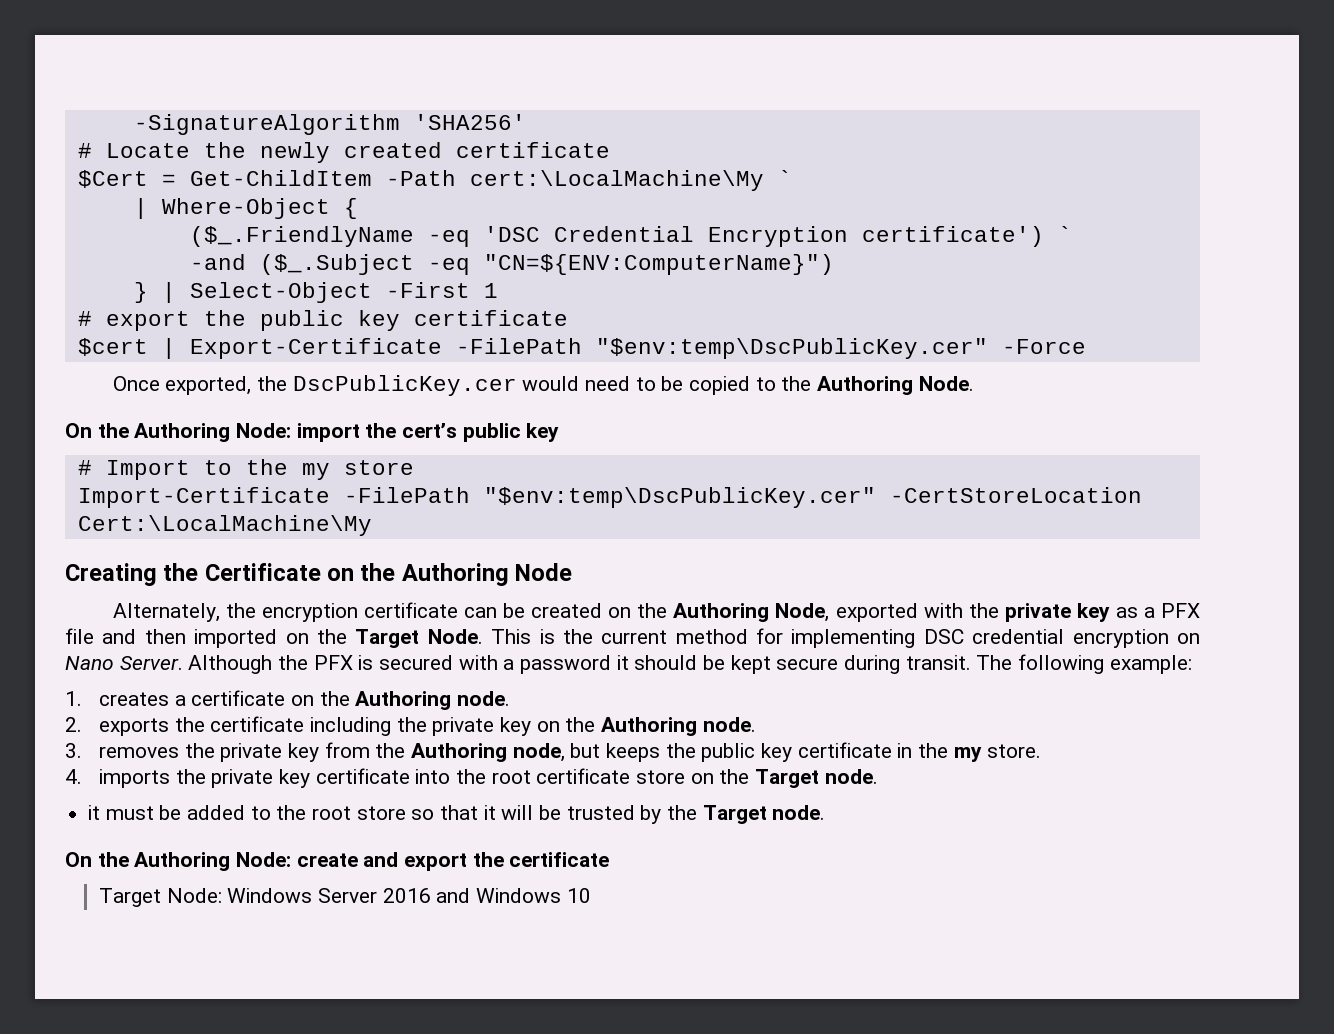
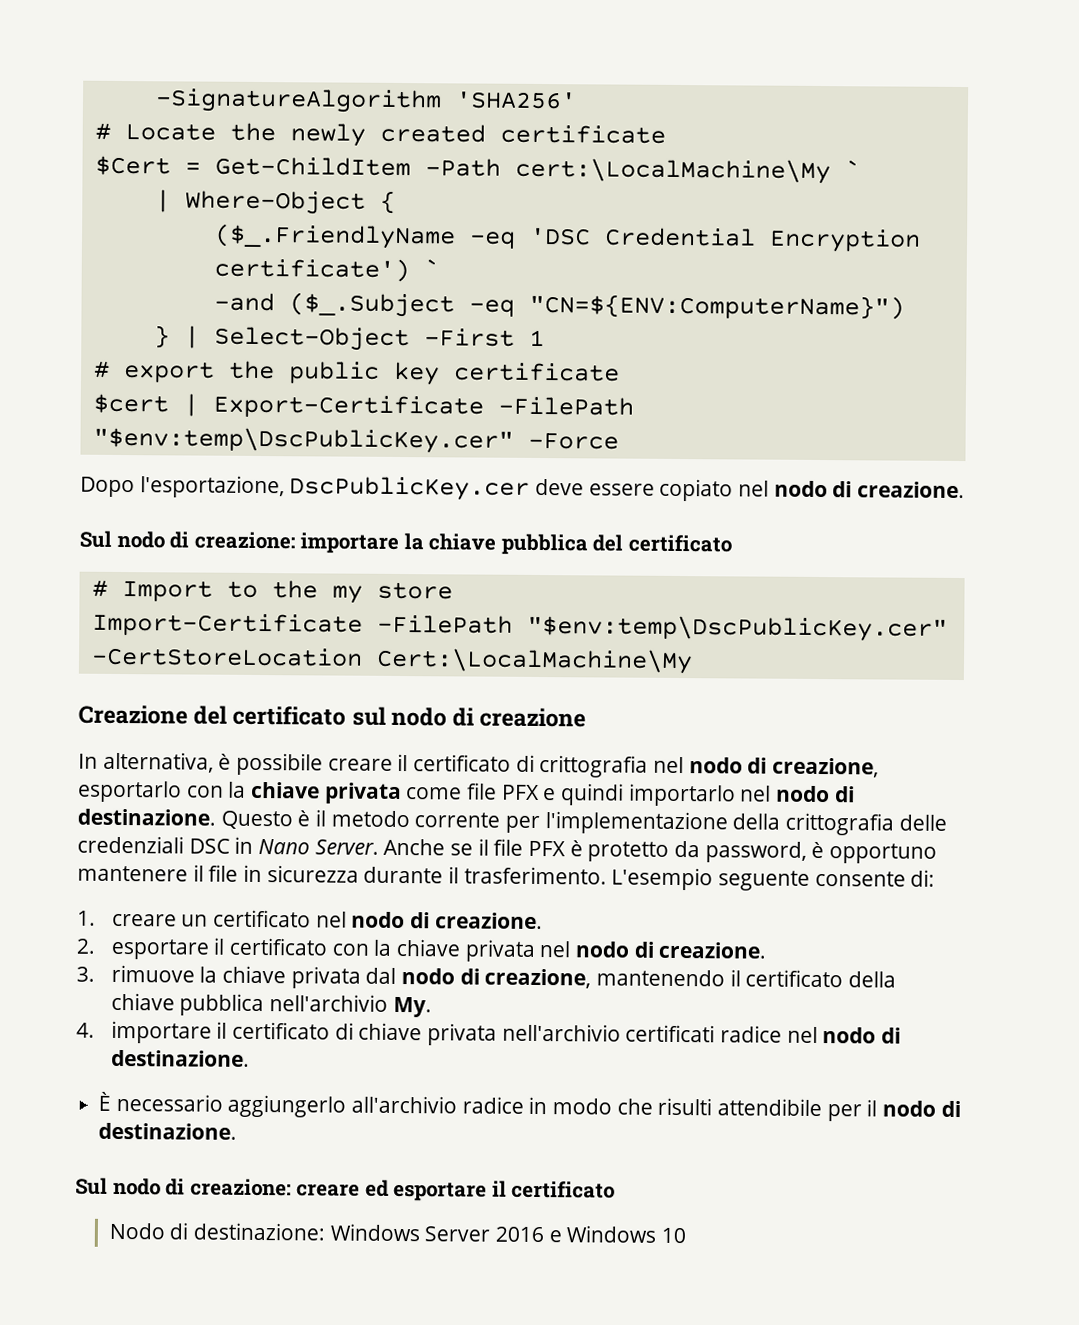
- Once exported, the DscPublicKey.cer would need to be copied to the Authoring Node.
- On the Authoring Node: import the cert’s public key
+ Dopo l'esportazione, DscPublicKey.cer deve essere copiato nel nodo di creazione.
+ Sul nodo di creazione: importare la chiave pubblica del certificato
- Creating the Certificate on the Authoring Node
- Alternately, the encryption certificate can be created on the Authoring Node, exported with the private key as a PFX file and then imported on the Target Node. This is the current method for implementing DSC credential encryption on Nano Server. Although the PFX is secured with a password it should be kept secure during transit. The following example:
- 1. creates a certificate on the Authoring node.
- 2. exports the certificate including the private key on the Authoring node.
- 3. removes the private key from the Authoring node, but keeps the public key certificate in the my store.
- 4. imports the private key certificate into the root certificate store on the Target node.
- it must be added to the root store so that it will be trusted by the Target node.
- On the Authoring Node: create and export the certificate
- Target Node: Windows Server 2016 and Windows 10
+ Creazione del certificato sul nodo di creazione
+ In alternativa, è possibile creare il certificato di crittografia nel nodo di creazione, esportarlo con la chiave privata come file PFX e quindi importarlo nel nodo di destinazione. Questo è il metodo corrente per l'implementazione della crittografia delle credenziali DSC in Nano Server. Anche se il file PFX è protetto da password, è opportuno mantenere il file in sicurezza durante il trasferimento. L'esempio seguente consente di:
+ 1. creare un certificato nel nodo di creazione.
+ 2. esportare il certificato con la chiave privata nel nodo di creazione.
+ 3. rimuove la chiave privata dal nodo di creazione, mantenendo il certificato della chiave pubblica nell'archivio My.
+ 4. importare il certificato di chiave privata nell'archivio certificati radice nel nodo di destinazione.
+ È necessario aggiungerlo all'archivio radice in modo che risulti attendibile per il nodo di destinazione.
+ Sul nodo di creazione: creare ed esportare il certificato
+ Nodo di destinazione: Windows Server 2016 e Windows 10

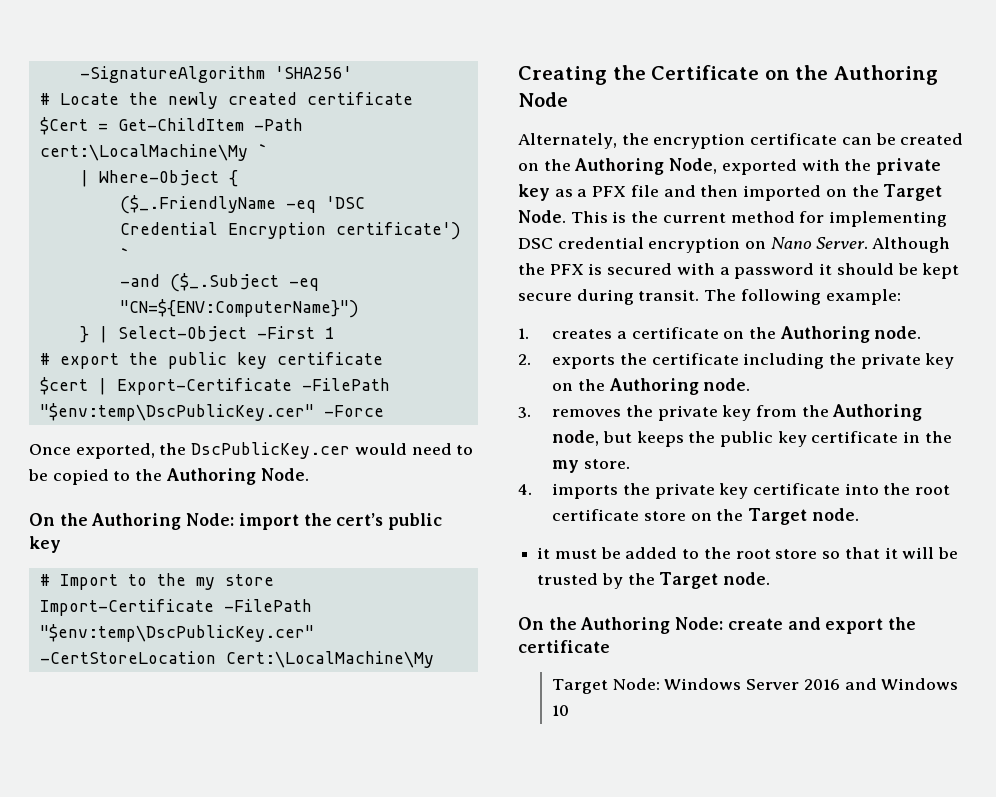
- Dopo l'esportazione, DscPublicKey.cer deve essere copiato nel nodo di creazione.
- Sul nodo di creazione: importare la chiave pubblica del certificato
+ Once exported, the DscPublicKey.cer would need to be copied to the Authoring Node.
+ On the Authoring Node: import the cert’s public key
- Creazione del certificato sul nodo di creazione
- In alternativa, è possibile creare il certificato di crittografia nel nodo di creazione, esportarlo con la chiave privata come file PFX e quindi importarlo nel nodo di destinazione. Questo è il metodo corrente per l'implementazione della crittografia delle credenziali DSC in Nano Server. Anche se il file PFX è protetto da password, è opportuno mantenere il file in sicurezza durante il trasferimento. L'esempio seguente consente di:
- 1. creare un certificato nel nodo di creazione.
- 2. esportare il certificato con la chiave privata nel nodo di creazione.
- 3. rimuove la chiave privata dal nodo di creazione, mantenendo il certificato della chiave pubblica nell'archivio My.
- 4. importare il certificato di chiave privata nell'archivio certificati radice nel nodo di destinazione.
- È necessario aggiungerlo all'archivio radice in modo che risulti attendibile per il nodo di destinazione.
- Sul nodo di creazione: creare ed esportare il certificato
- Nodo di destinazione: Windows Server 2016 e Windows 10
+ Creating the Certificate on the Authoring Node
+ Alternately, the encryption certificate can be created on the Authoring Node, exported with the private key as a PFX file and then imported on the Target Node. This is the current method for implementing DSC credential encryption on Nano Server. Although the PFX is secured with a password it should be kept secure during transit. The following example:
+ 1. creates a certificate on the Authoring node.
+ 2. exports the certificate including the private key on the Authoring node.
+ 3. removes the private key from the Authoring node, but keeps the public key certificate in the my store.
+ 4. imports the private key certificate into the root certificate store on the Target node.
+ it must be added to the root store so that it will be trusted by the Target node.
+ On the Authoring Node: create and export the certificate
+ Target Node: Windows Server 2016 and Windows 10

